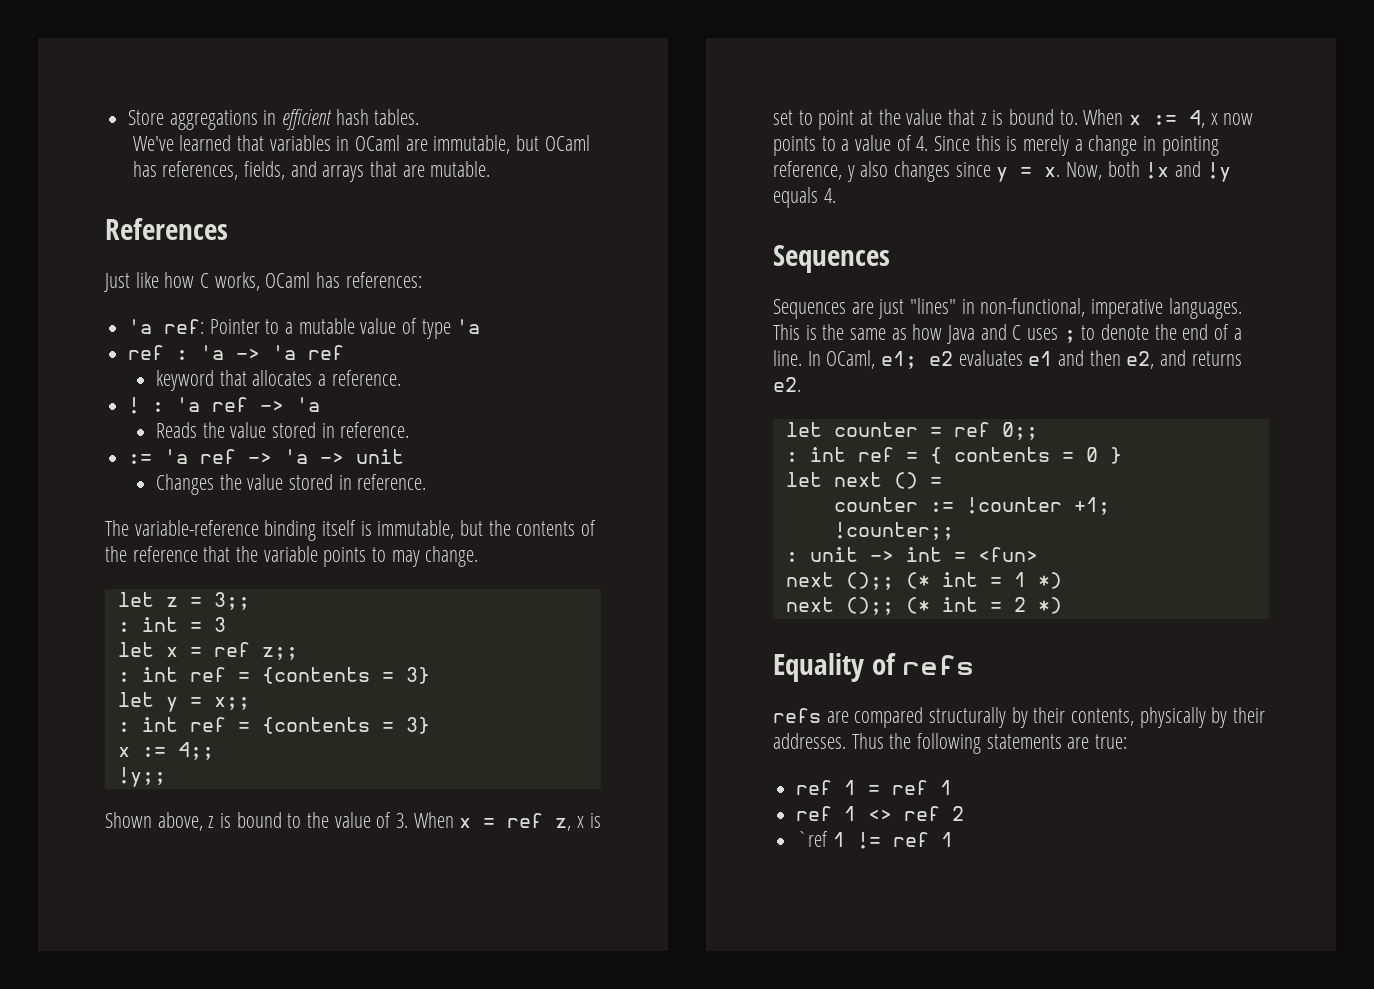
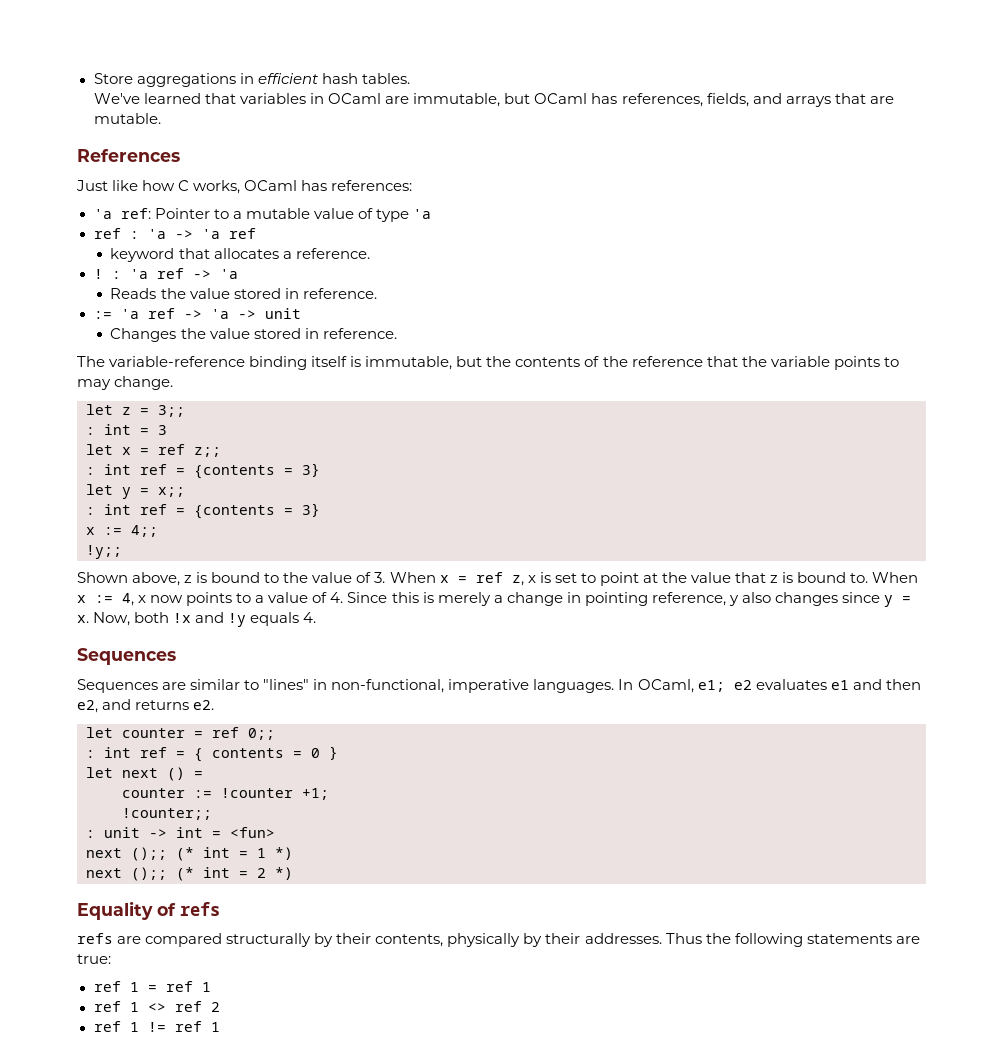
- Sequences are just "lines" in non-functional, imperative languages.
+ Sequences are similar to "lines" in non-functional, imperative languages.
- This is the same as how Java and C uses ; to denote the end of a line.
- `ref 1 != ref 1
+ ref 1 != ref 1

